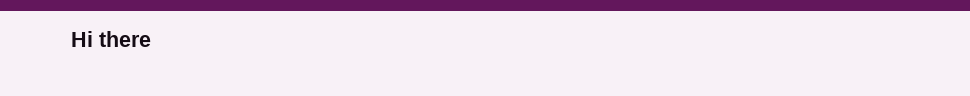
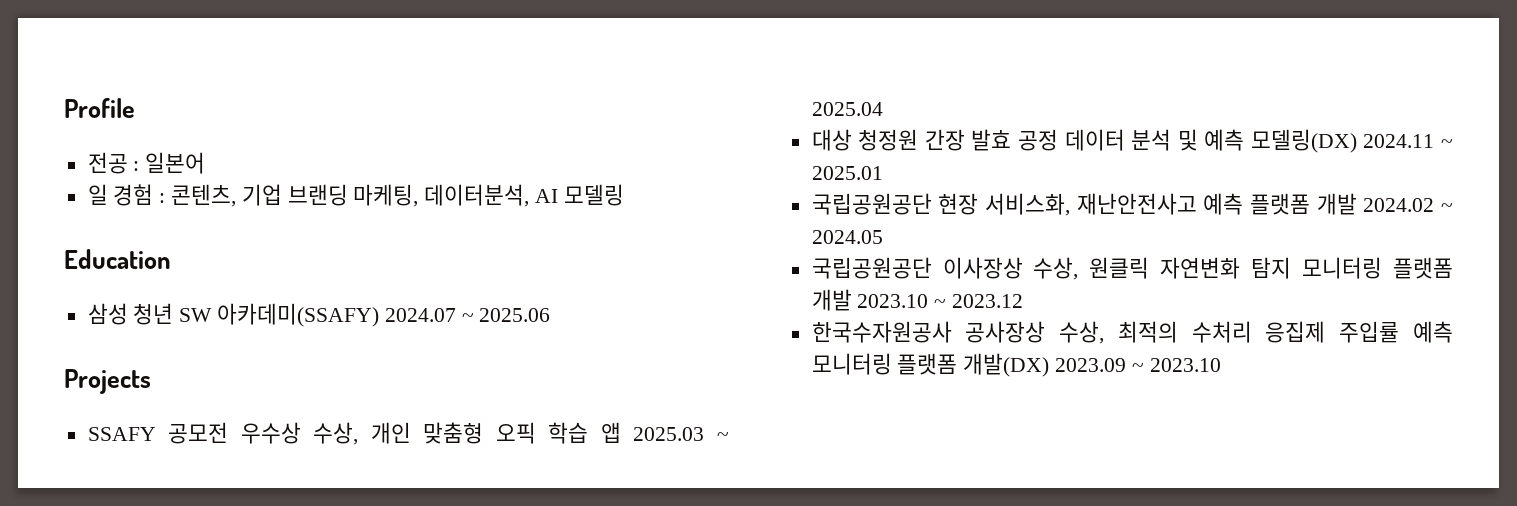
- Hi there
+ Profile
+ 전공 : 일본어
+ 일 경험 : 콘텐츠, 기업 브랜딩 마케팅, 데이터분석, AI 모델링
+ Education
+ 삼성 청년 SW 아카데미(SSAFY) 2024.07 ~ 2025.06
+ Projects
+ SSAFY 공모전 우수상 수상, 개인 맞춤형 오픽 학습 앱 2025.03 ~ 2025.04
+ 대상 청정원 간장 발효 공정 데이터 분석 및 예측 모델링(DX) 2024.11 ~ 2025.01
+ 국립공원공단 현장 서비스화, 재난안전사고 예측 플랫폼 개발 2024.02 ~ 2024.05
+ 국립공원공단 이사장상 수상, 원클릭 자연변화 탐지 모니터링 플랫폼 개발 2023.10 ~ 2023.12
+ 한국수자원공사 공사장상 수상, 최적의 수처리 응집제 주입률 예측 모니터링 플랫폼 개발(DX) 2023.09 ~ 2023.10

